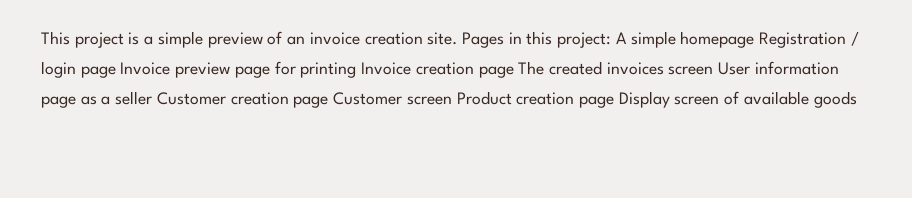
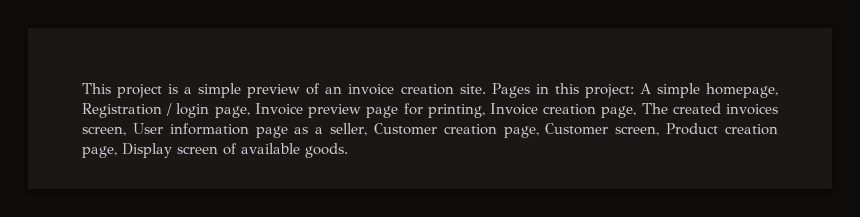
- Pages in this project: A simple homepage Registration / login page Invoice preview page for printing Invoice creation page The created invoices screen User information page as a seller Customer creation page Customer screen Product creation page Display screen of available goods
+ Pages in this project: A simple homepage, Registration / login page, Invoice preview page for printing, Invoice creation page, The created invoices screen, User information page as a seller, Customer creation page, Customer screen, Product creation page, Display screen of available goods.

